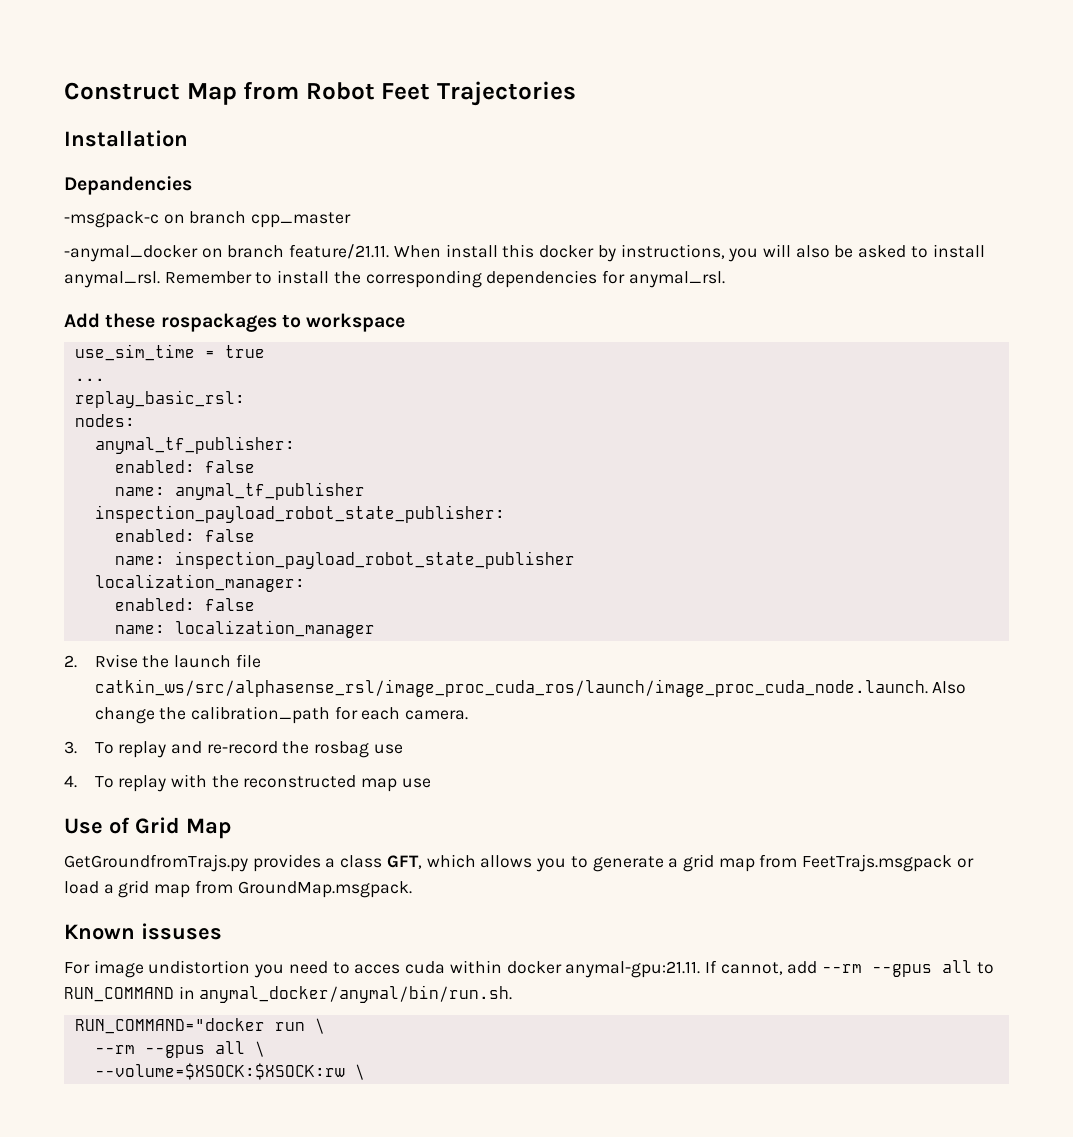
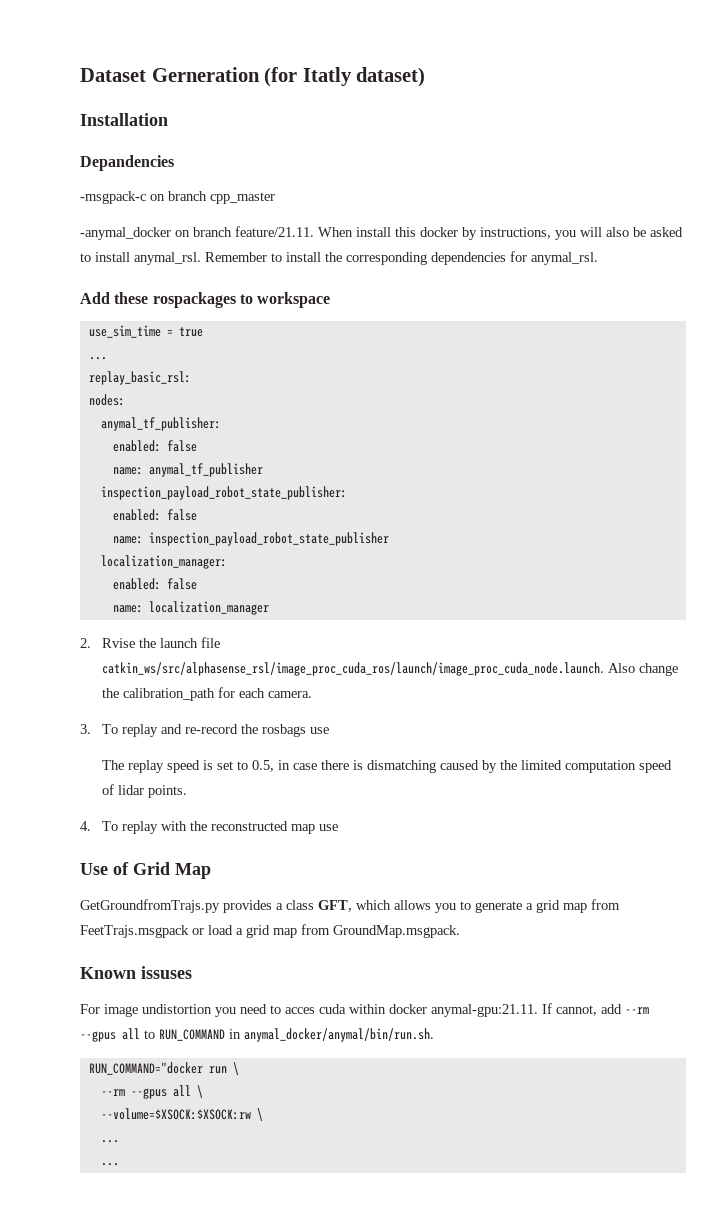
- Construct Map from Robot Feet Trajectories
+ Dataset Gerneration (for Itatly dataset)
- 3. To replay and re-record the rosbag use
+ 3. To replay and re-record the rosbags use
+ The replay speed is set to 0.5, in case there is dismatching caused by the limited computation speed of lidar points.
  --volume=$XSOCK:$XSOCK:rw \
+ ...
+ ...

